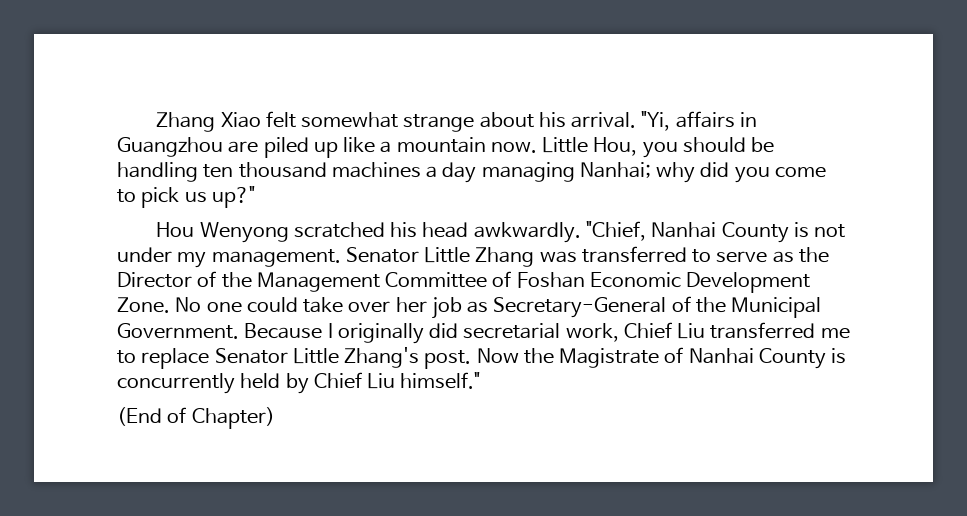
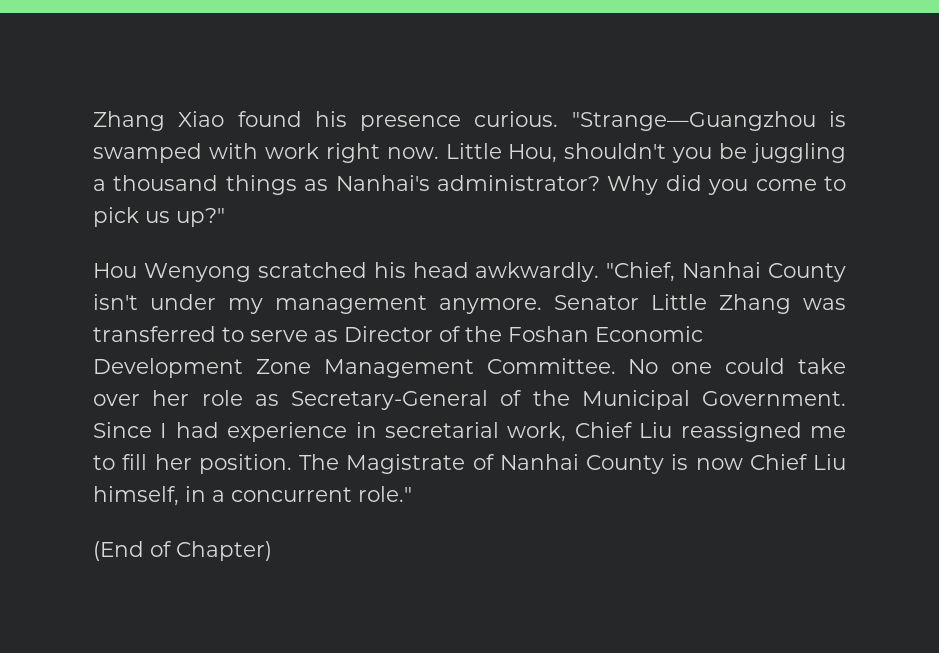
- Zhang Xiao felt somewhat strange about his arrival. "Yi, affairs in Guangzhou are piled up like a mountain now. Little Hou, you should be handling ten thousand machines a day managing Nanhai; why did you come to pick us up?"
+ Zhang Xiao found his presence curious. "Strange—Guangzhou is swamped with work right now. Little Hou, shouldn't you be juggling a thousand things as Nanhai's administrator? Why did you come to pick us up?"
- "Chief, Nanhai County is not under my management.
+ "Chief, Nanhai County isn't under my management anymore.
- Senator Little Zhang was transferred to serve as the Director of the Management Committee of Foshan Economic Development Zone.
+ Senator Little Zhang was transferred to serve as Director of the Foshan Economic Development Zone Management Committee.
- No one could take over her job as Secretary-General of the Municipal Government.
+ No one could take over her role as Secretary-General of the Municipal Government.
- Because I originally did secretarial work, Chief Liu transferred me to replace Senator Little Zhang's post. Now the Magistrate of Nanhai County is concurrently held by Chief Liu himself."
+ Since I had experience in secretarial work, Chief Liu reassigned me to fill her position. The Magistrate of Nanhai County is now Chief Liu himself, in a concurrent role."

